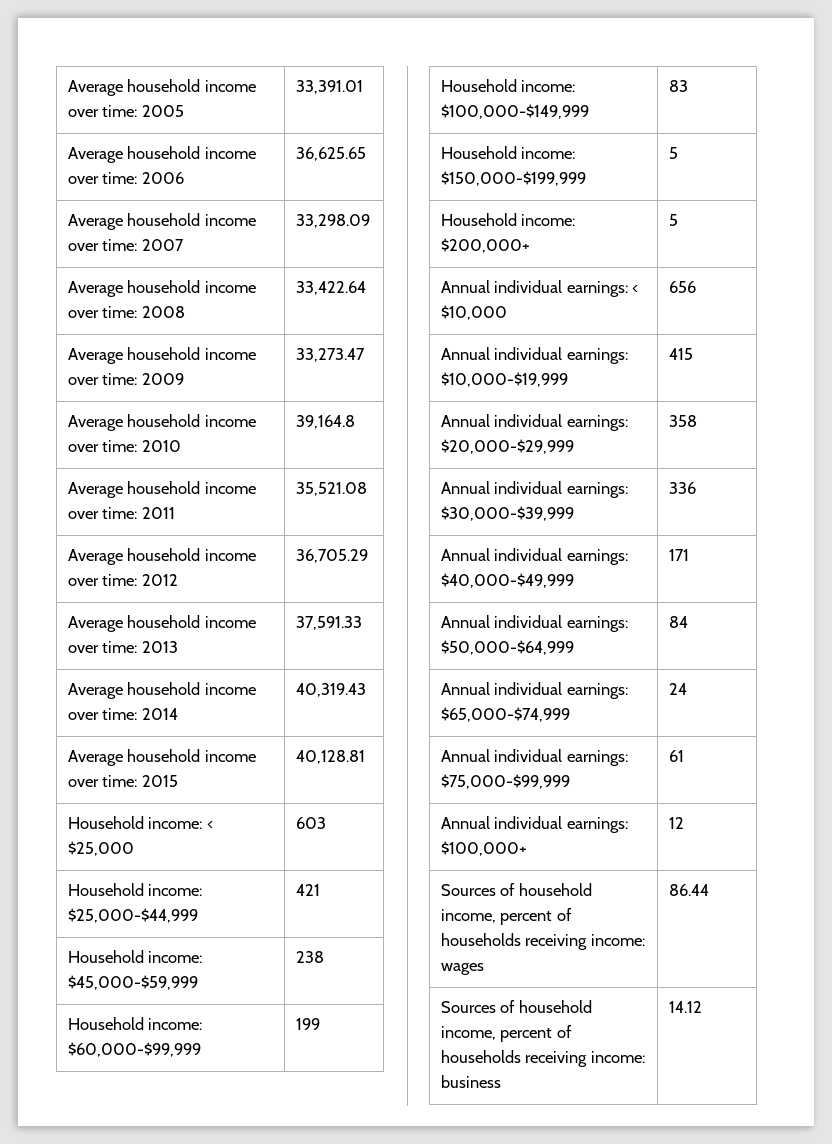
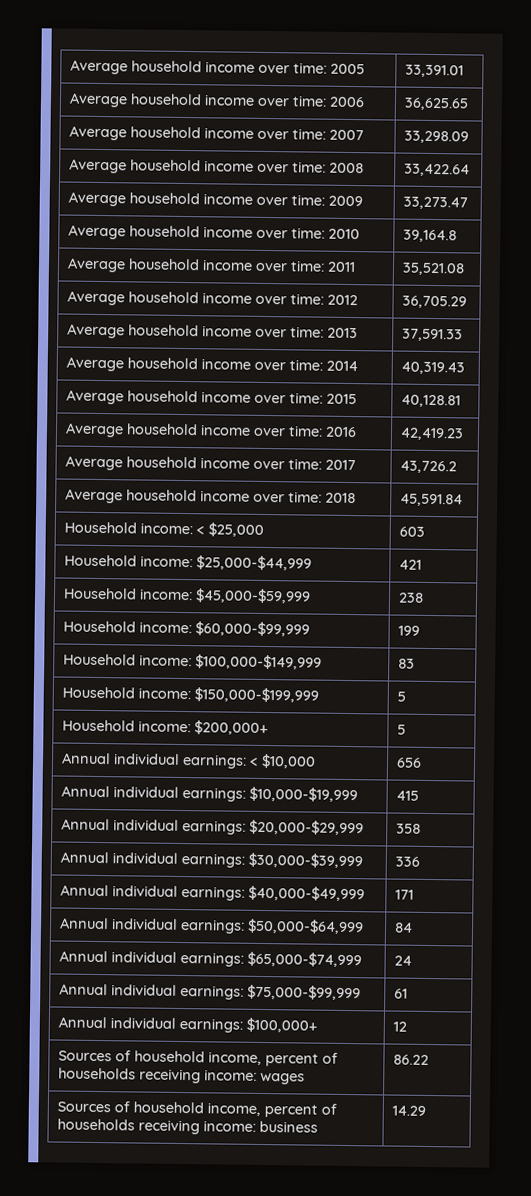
+ Average household income over time: 2016 | 42,419.23
+ Average household income over time: 2017 | 43,726.2
+ Average household income over time: 2018 | 45,591.84
- Sources of household income, percent of households receiving income: wages | 86.44
+ Sources of household income, percent of households receiving income: wages | 86.22
- Sources of household income, percent of households receiving income: business | 14.12
+ Sources of household income, percent of households receiving income: business | 14.29

